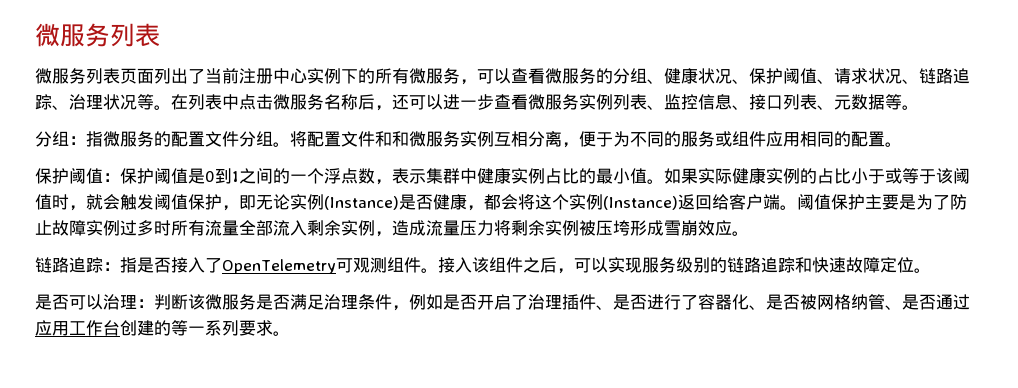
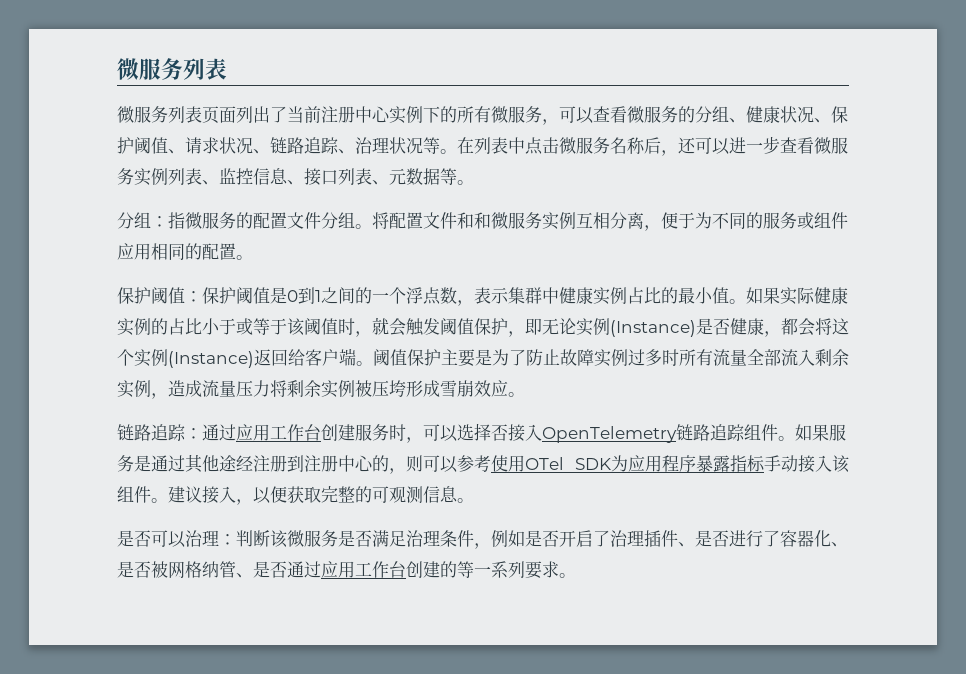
- 链路追踪：指是否接入了OpenTelemetry可观测组件。接入该组件之后，可以实现服务级别的链路追踪和快速故障定位。
+ 链路追踪：通过应用工作台创建服务时，可以选择否接入OpenTelemetry链路追踪组件。如果服务是通过其他途经注册到注册中心的，则可以参考使用OTel SDK为应用程序暴露指标手动接入该组件。建议接入，以便获取完整的可观测信息。

